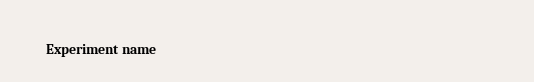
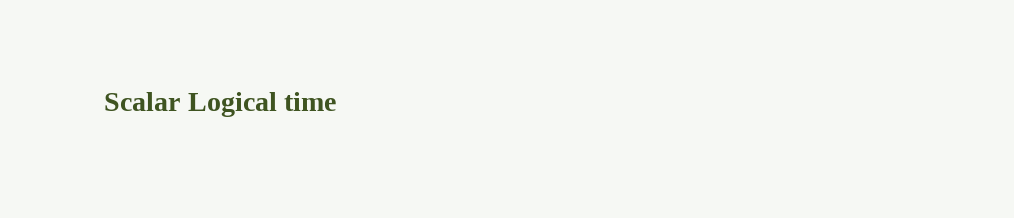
- Experiment name
+ Scalar Logical time

